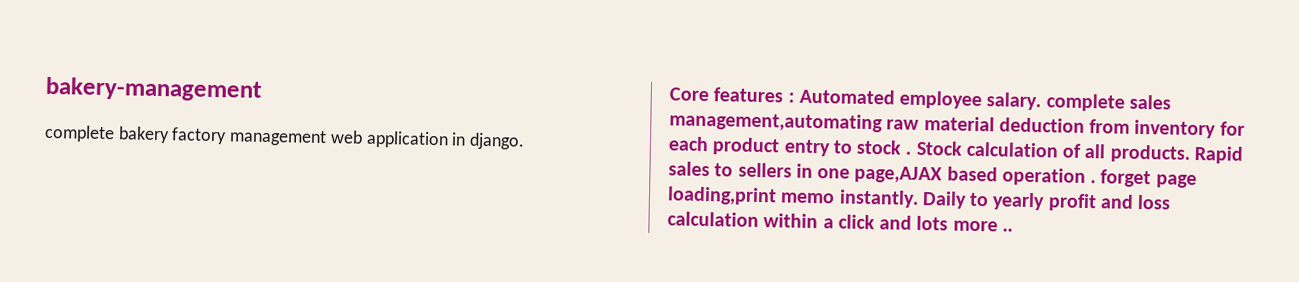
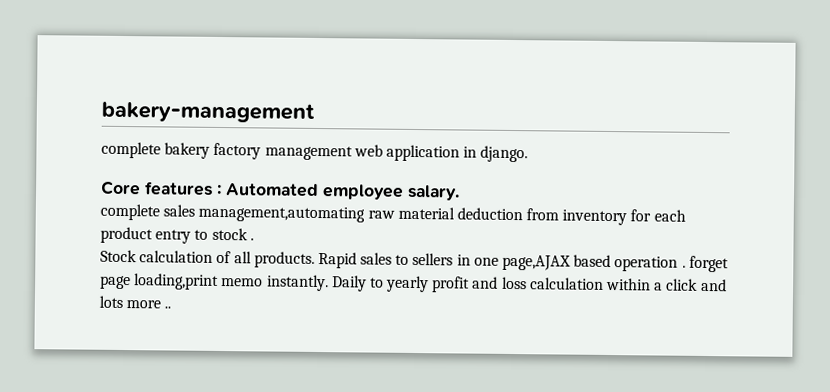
- Core features : Automated employee salary. complete sales management,automating raw material deduction from inventory for each product entry to stock . Stock calculation of all products.
+ Core features : Automated employee salary.
+ complete sales management,automating raw material deduction from inventory for each product entry to stock .
+ Stock calculation of all products.

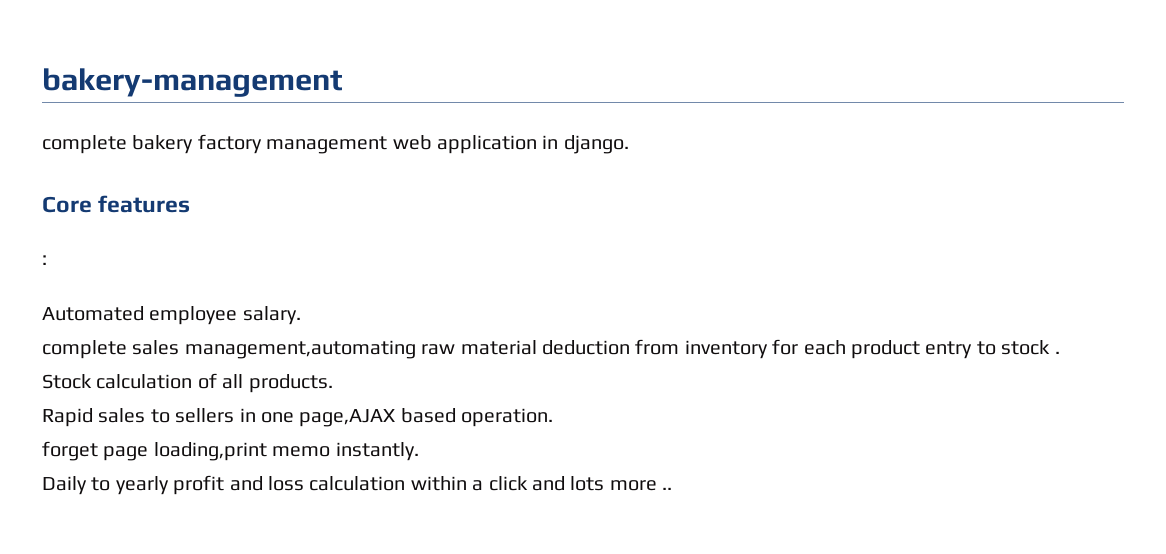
- Core features : Automated employee salary.
+ Core features
+ :
+ Automated employee salary.
- Stock calculation of all products. Rapid sales to sellers in one page,AJAX based operation . forget page loading,print memo instantly. Daily to yearly profit and loss calculation within a click and lots more ..
+ Stock calculation of all products.
+ Rapid sales to sellers in one page,AJAX based operation.
+ forget page loading,print memo instantly.
+ Daily to yearly profit and loss calculation within a click and lots more ..

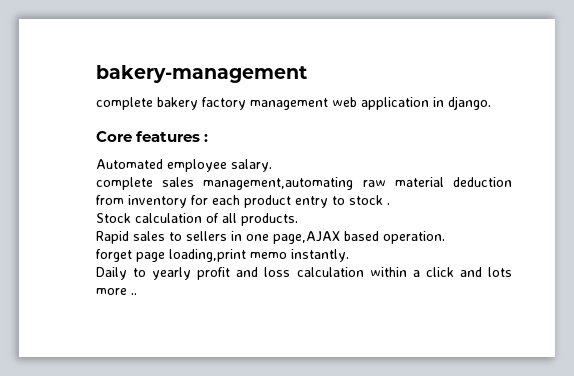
- Core features
- :
+ Core features :

